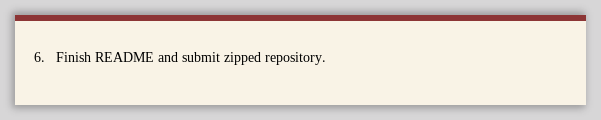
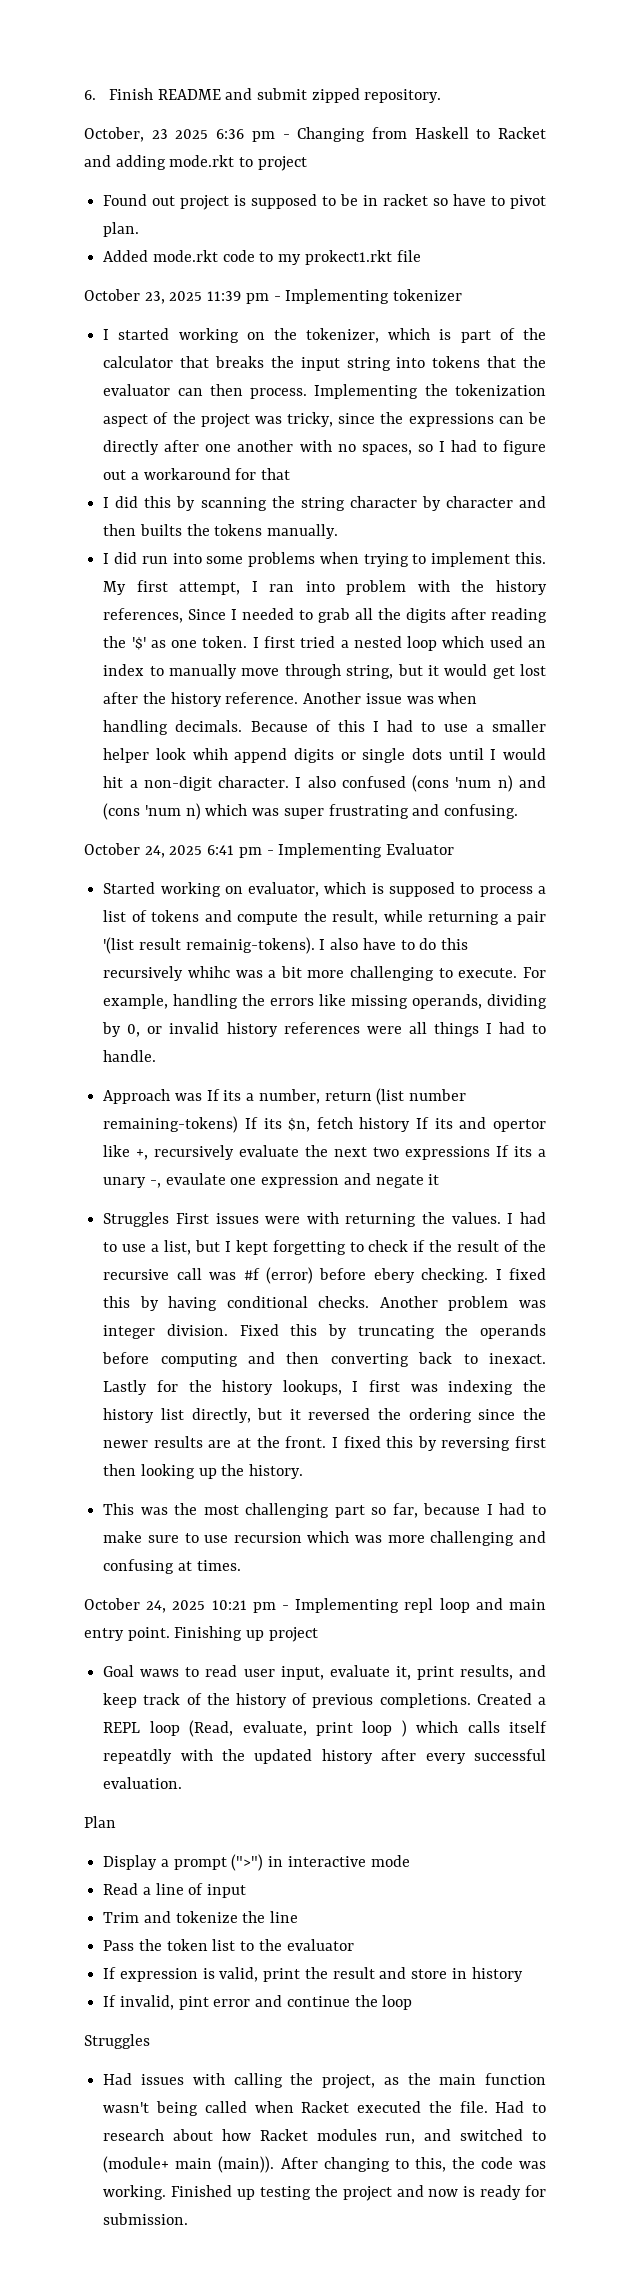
+ October, 23 2025 6:36 pm - Changing from Haskell to Racket and adding mode.rkt to project
+ Found out project is supposed to be in racket so have to pivot plan.
+ Added mode.rkt code to my prokect1.rkt file
+ October 23, 2025 11:39 pm - Implementing tokenizer
+ I started working on the tokenizer, which is part of the calculator that breaks the input string into tokens that the evaluator can then process. Implementing the tokenization aspect of the project was tricky, since the expressions can be directly after one another with no spaces, so I had to figure out a workaround for that
+ I did this by scanning the string character by character and then builts the tokens manually.
+ I did run into some problems when trying to implement this. My first attempt, I ran into problem with the history references, Since I needed to grab all the digits after reading the '$' as one token. I first tried a nested loop which used an index to manually move through string, but it would get lost after the history reference. Another issue was when handling decimals. Because of this I had to use a smaller helper look whih append digits or single dots until I would hit a non-digit character. I also confused (cons 'num n) and (cons 'num n) which was super frustrating and confusing.
+ October 24, 2025 6:41 pm - Implementing Evaluator
+ Started working on evaluator, which is supposed to process a list of tokens and compute the result, while returning a pair '(list result remainig-tokens). I also have to do this recursively whihc was a bit more challenging to execute. For example, handling the errors like missing operands, dividing by 0, or invalid history references were all things I had to handle.
+ Approach was If its a number, return (list number remaining-tokens) If its $n, fetch history If its and opertor like +, recursively evaluate the next two expressions If its a unary -, evaulate one expression and negate it
+ Struggles First issues were with returning the values. I had to use a list, but I kept forgetting to check if the result of the recursive call was #f (error) before ebery checking. I fixed this by having conditional checks. Another problem was integer division. Fixed this by truncating the operands before computing and then converting back to inexact. Lastly for the history lookups, I first was indexing the history list directly, but it reversed the ordering since the newer results are at the front. I fixed this by reversing first then looking up the history.
+ This was the most challenging part so far, because I had to make sure to use recursion which was more challenging and confusing at times.
+ October 24, 2025 10:21 pm - Implementing repl loop and main entry point. Finishing up project
+ Goal waws to read user input, evaluate it, print results, and keep track of the history of previous completions. Created a REPL loop (Read, evaluate, print loop ) which calls itself repeatdly with the updated history after every successful evaluation.
+ Plan
+ Display a prompt (">") in interactive mode
+ Read a line of input
+ Trim and tokenize the line
+ Pass the token list to the evaluator
+ If expression is valid, print the result and store in history
+ If invalid, pint error and continue the loop
+ Struggles
+ Had issues with calling the project, as the main function wasn't being called when Racket executed the file. Had to research about how Racket modules run, and switched to (module+ main (main)). After changing to this, the code was working. Finished up testing the project and now is ready for submission.

